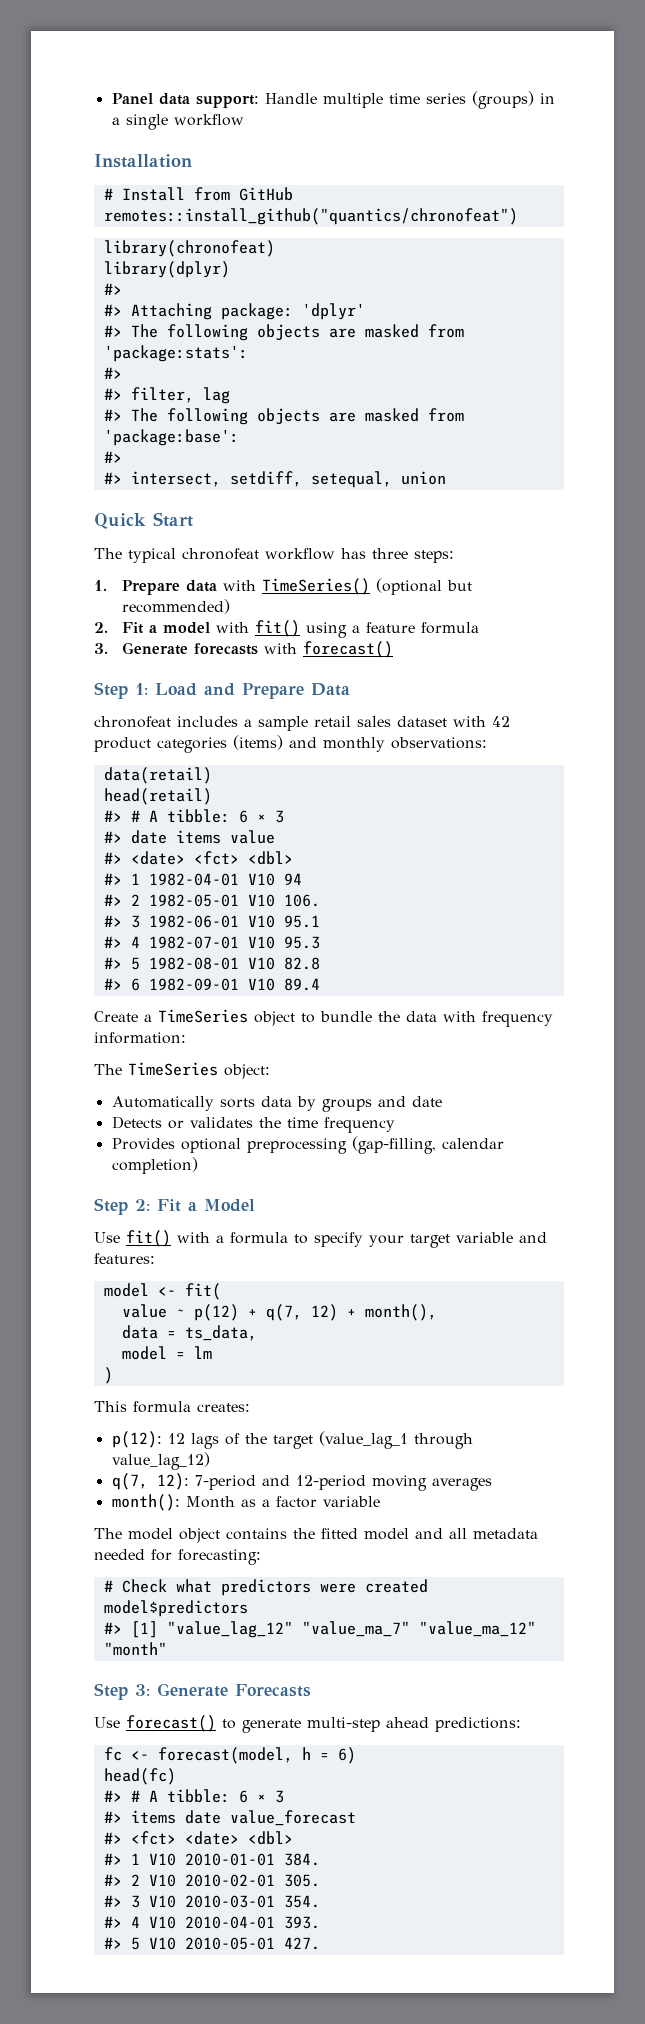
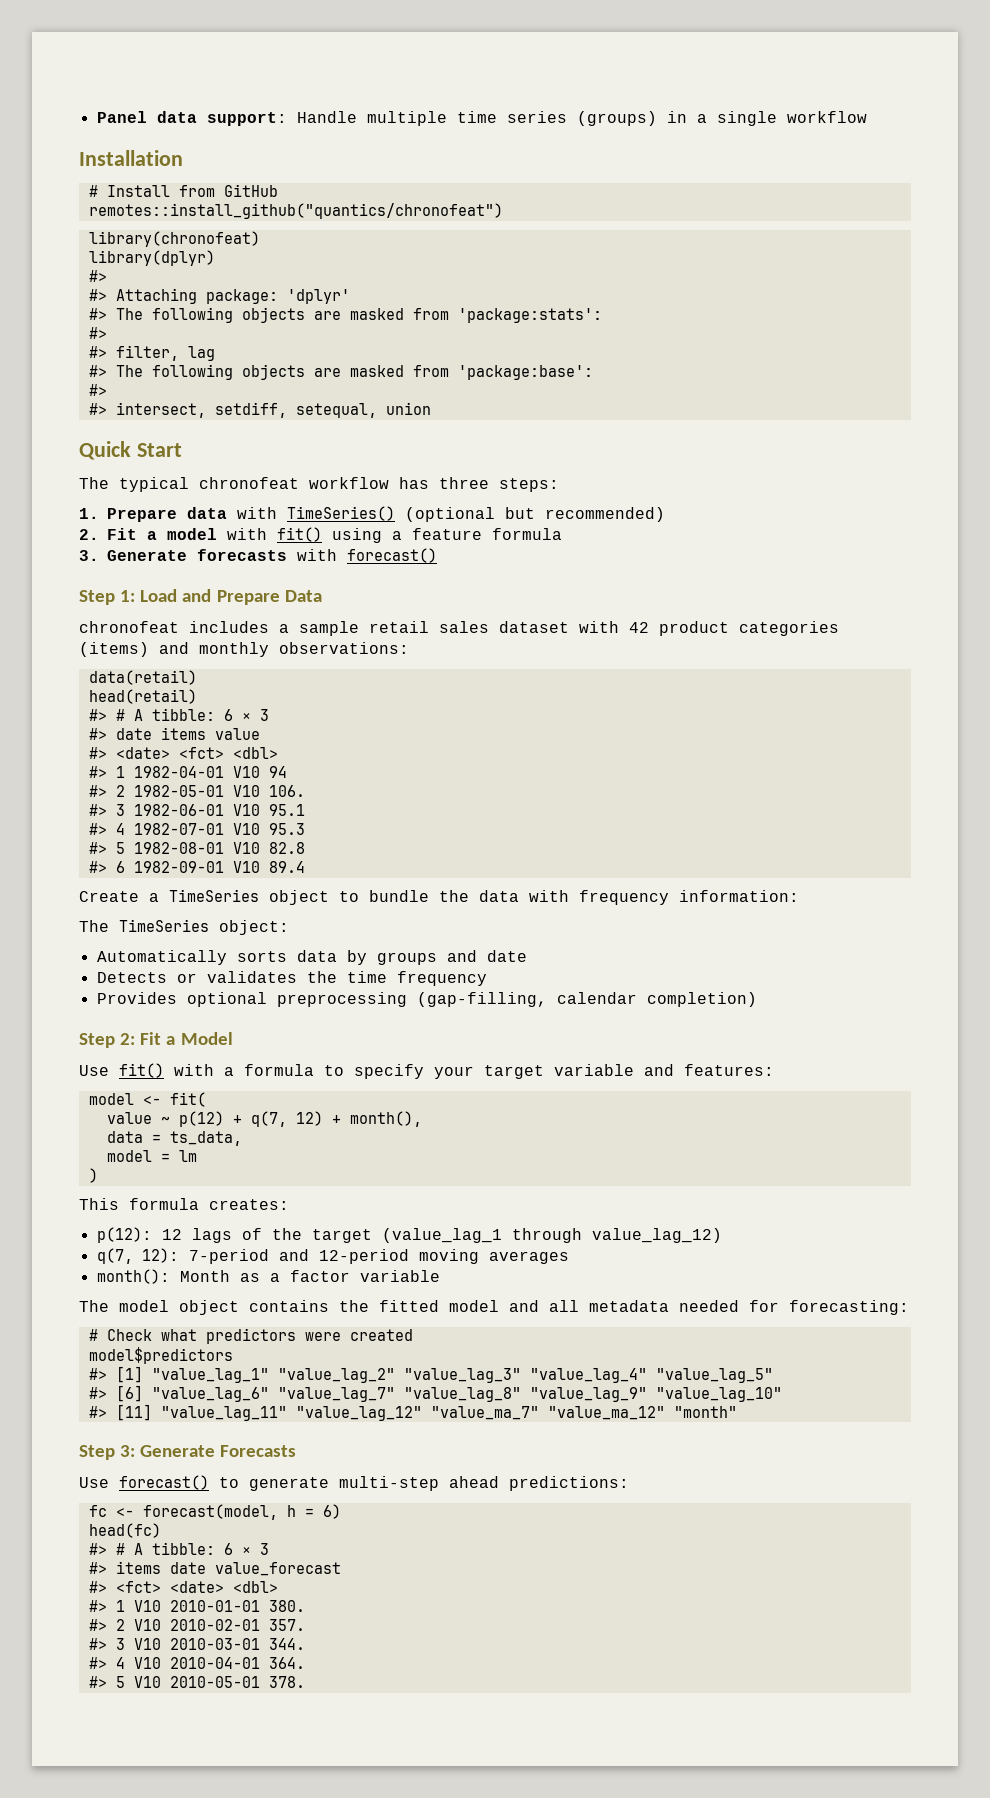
- #> [1] "value_lag_12" "value_ma_7" "value_ma_12" "month"
+ #> [1] "value_lag_1" "value_lag_2" "value_lag_3" "value_lag_4" "value_lag_5"
+ #> [6] "value_lag_6" "value_lag_7" "value_lag_8" "value_lag_9" "value_lag_10"
+ #> [11] "value_lag_11" "value_lag_12" "value_ma_7" "value_ma_12" "month"
- #> 1 V10 2010-01-01 384.
+ #> 1 V10 2010-01-01 380.
- #> 2 V10 2010-02-01 305.
+ #> 2 V10 2010-02-01 357.
- #> 3 V10 2010-03-01 354.
+ #> 3 V10 2010-03-01 344.
- #> 4 V10 2010-04-01 393.
+ #> 4 V10 2010-04-01 364.
- #> 5 V10 2010-05-01 427.
+ #> 5 V10 2010-05-01 378.

